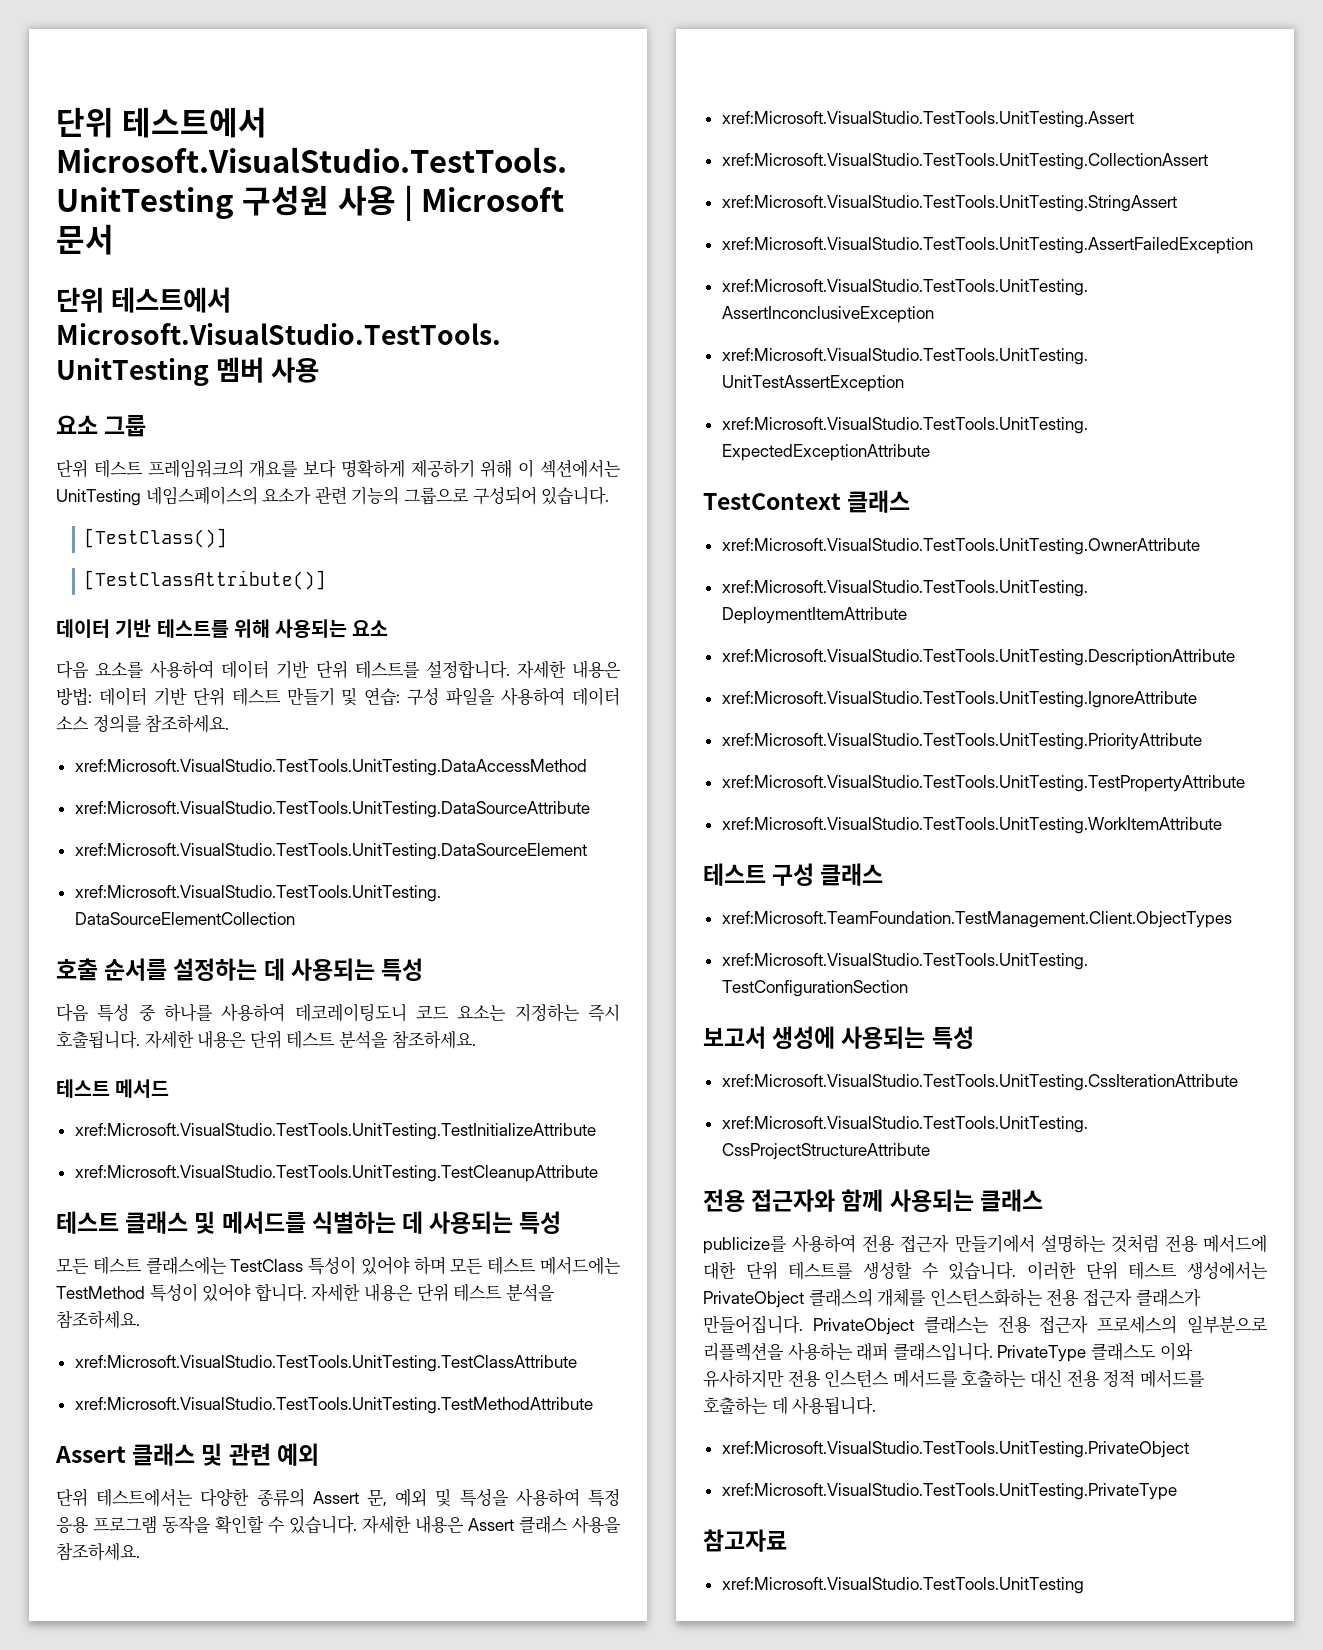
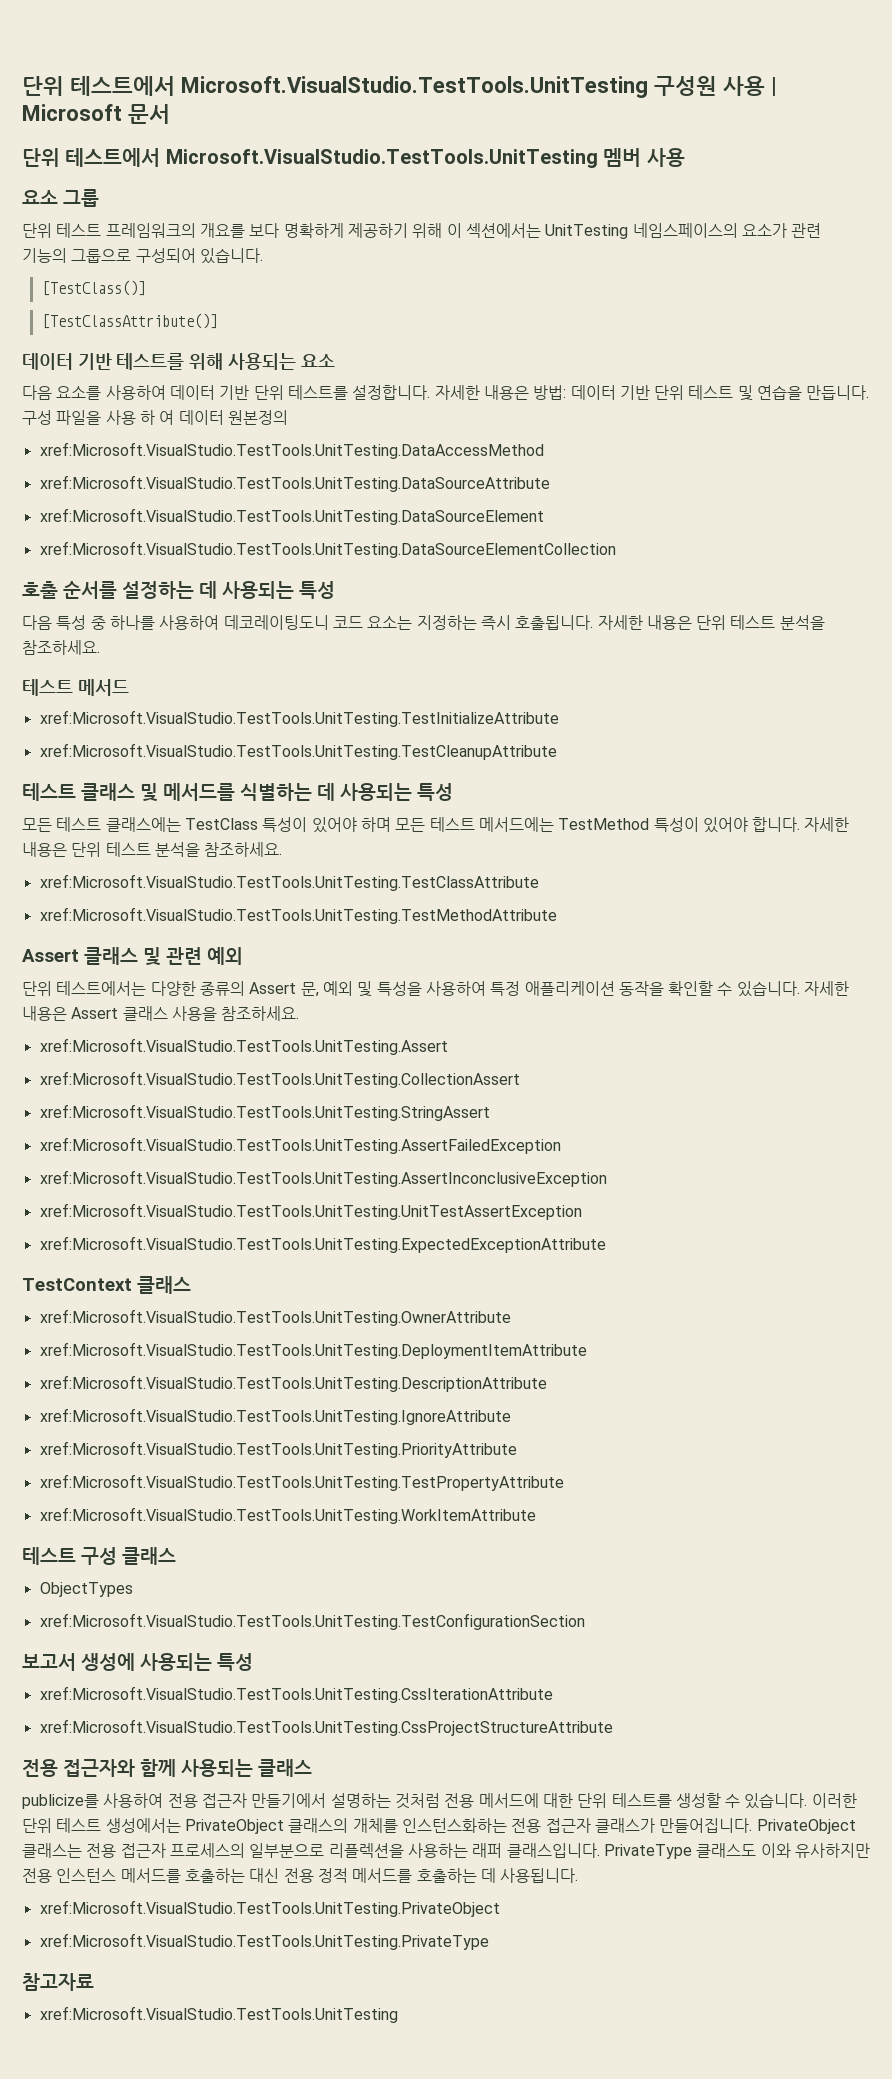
- 자세한 내용은 방법: 데이터 기반 단위 테스트 만들기 및 연습: 구성 파일을 사용하여 데이터 소스 정의를 참조하세요.
+ 자세한 내용은 방법: 데이터 기반 단위 테스트 및 연습을 만듭니다. 구성 파일을 사용 하 여 데이터 원본정의
- 단위 테스트에서는 다양한 종류의 Assert 문, 예외 및 특성을 사용하여 특정 응용 프로그램 동작을 확인할 수 있습니다.
+ 단위 테스트에서는 다양한 종류의 Assert 문, 예외 및 특성을 사용하여 특정 애플리케이션 동작을 확인할 수 있습니다.
- xref:Microsoft.TeamFoundation.TestManagement.Client.ObjectTypes
+ ObjectTypes

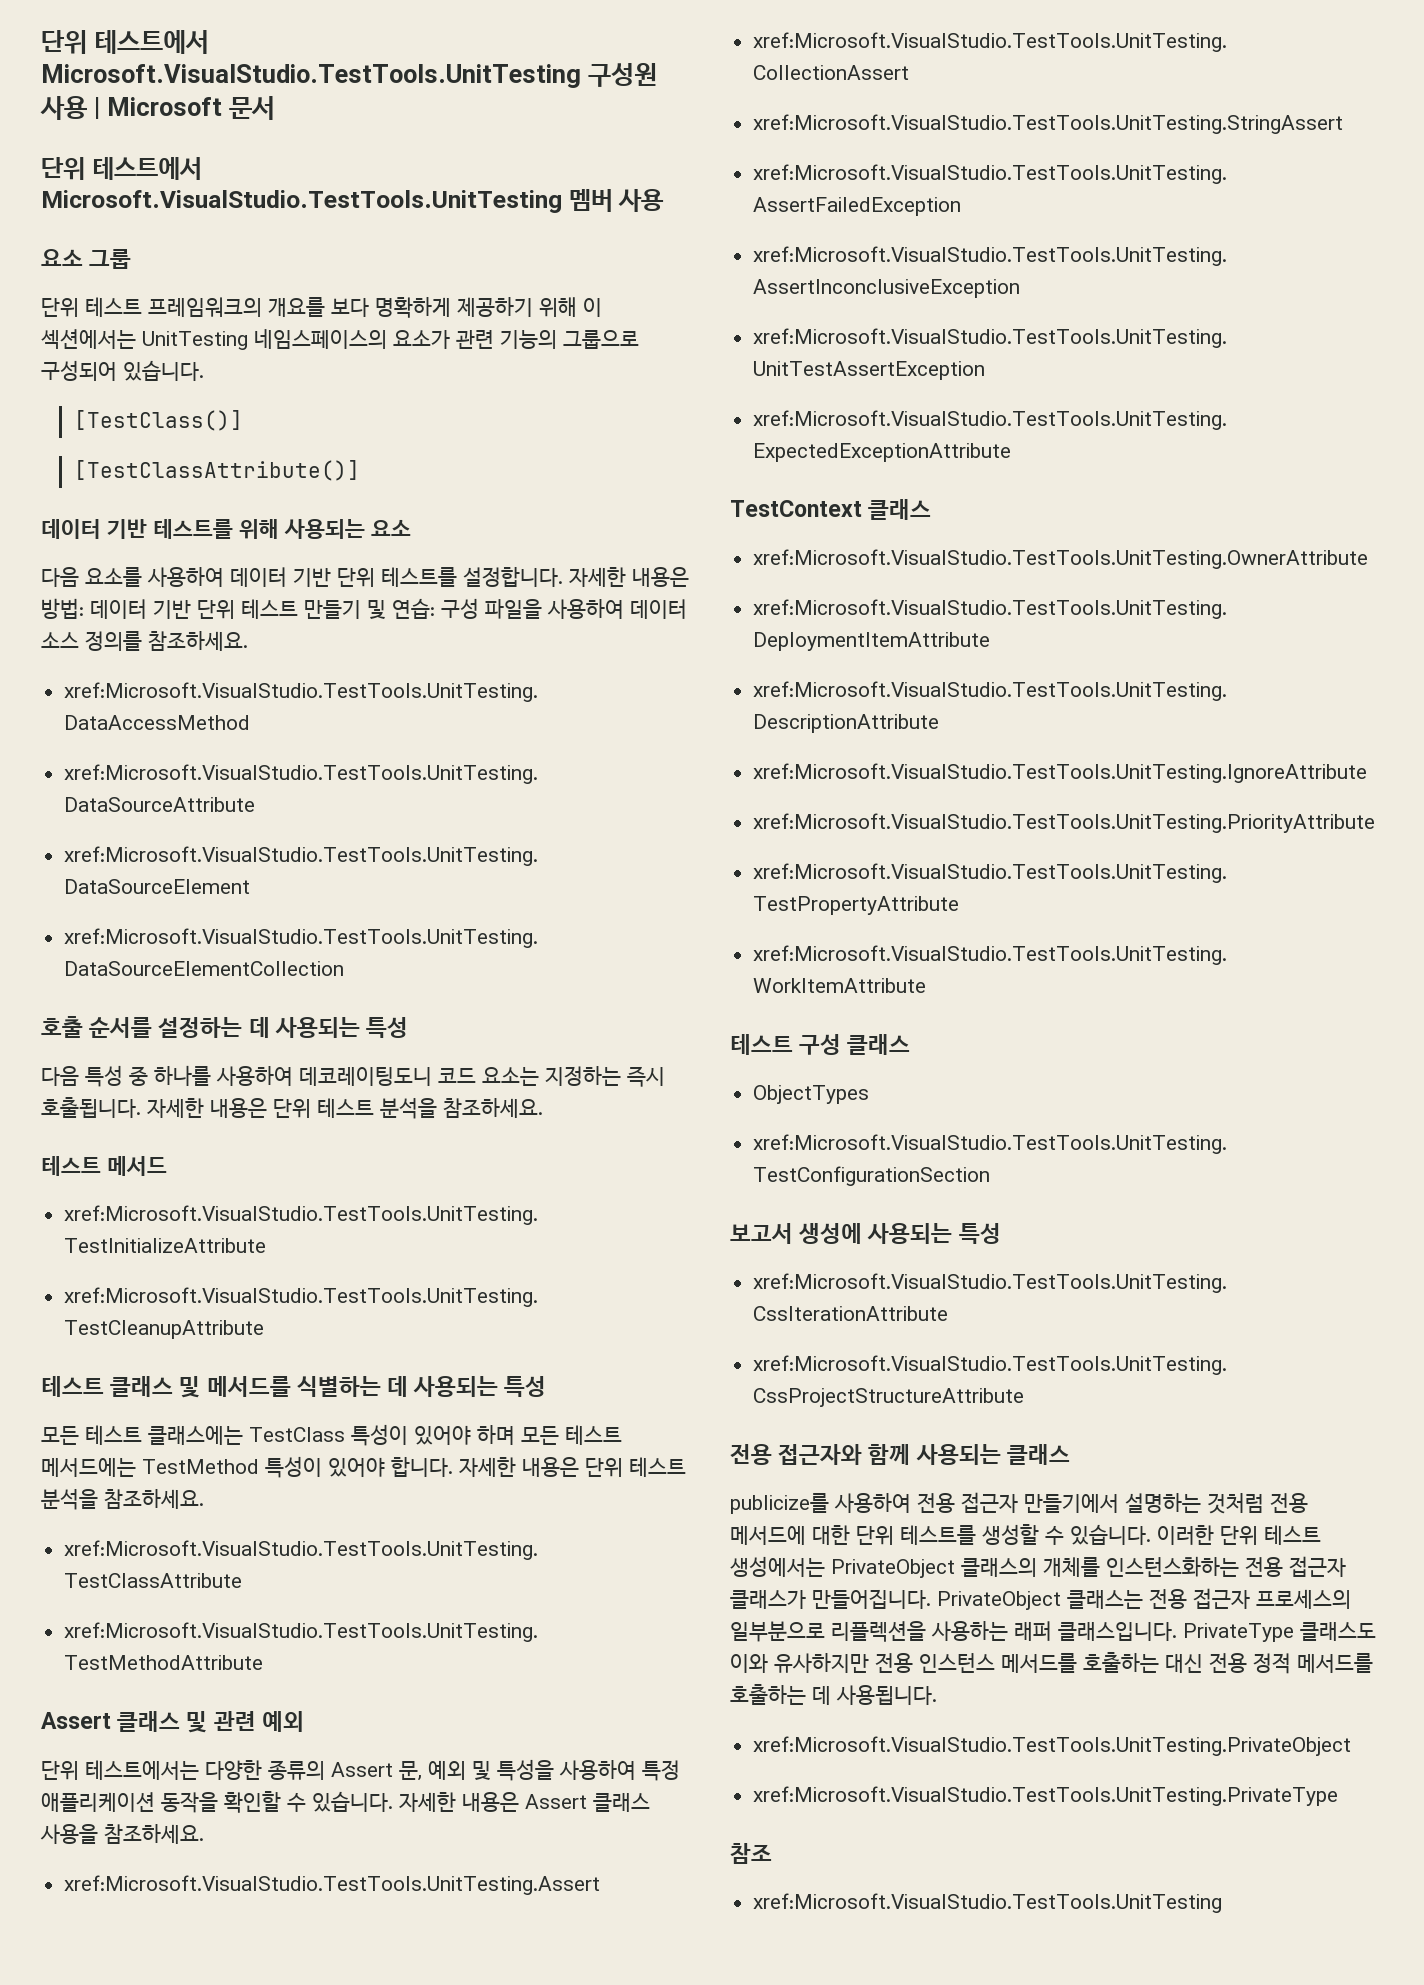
- 자세한 내용은 방법: 데이터 기반 단위 테스트 및 연습을 만듭니다. 구성 파일을 사용 하 여 데이터 원본정의
+ 자세한 내용은 방법: 데이터 기반 단위 테스트 만들기 및 연습: 구성 파일을 사용하여 데이터 소스 정의를 참조하세요.
- 참고자료
+ 참조

